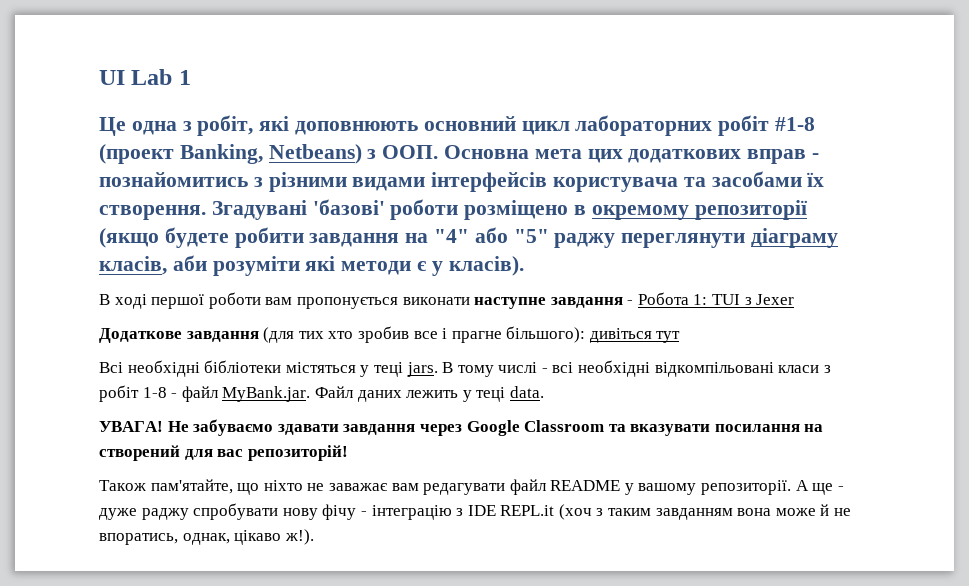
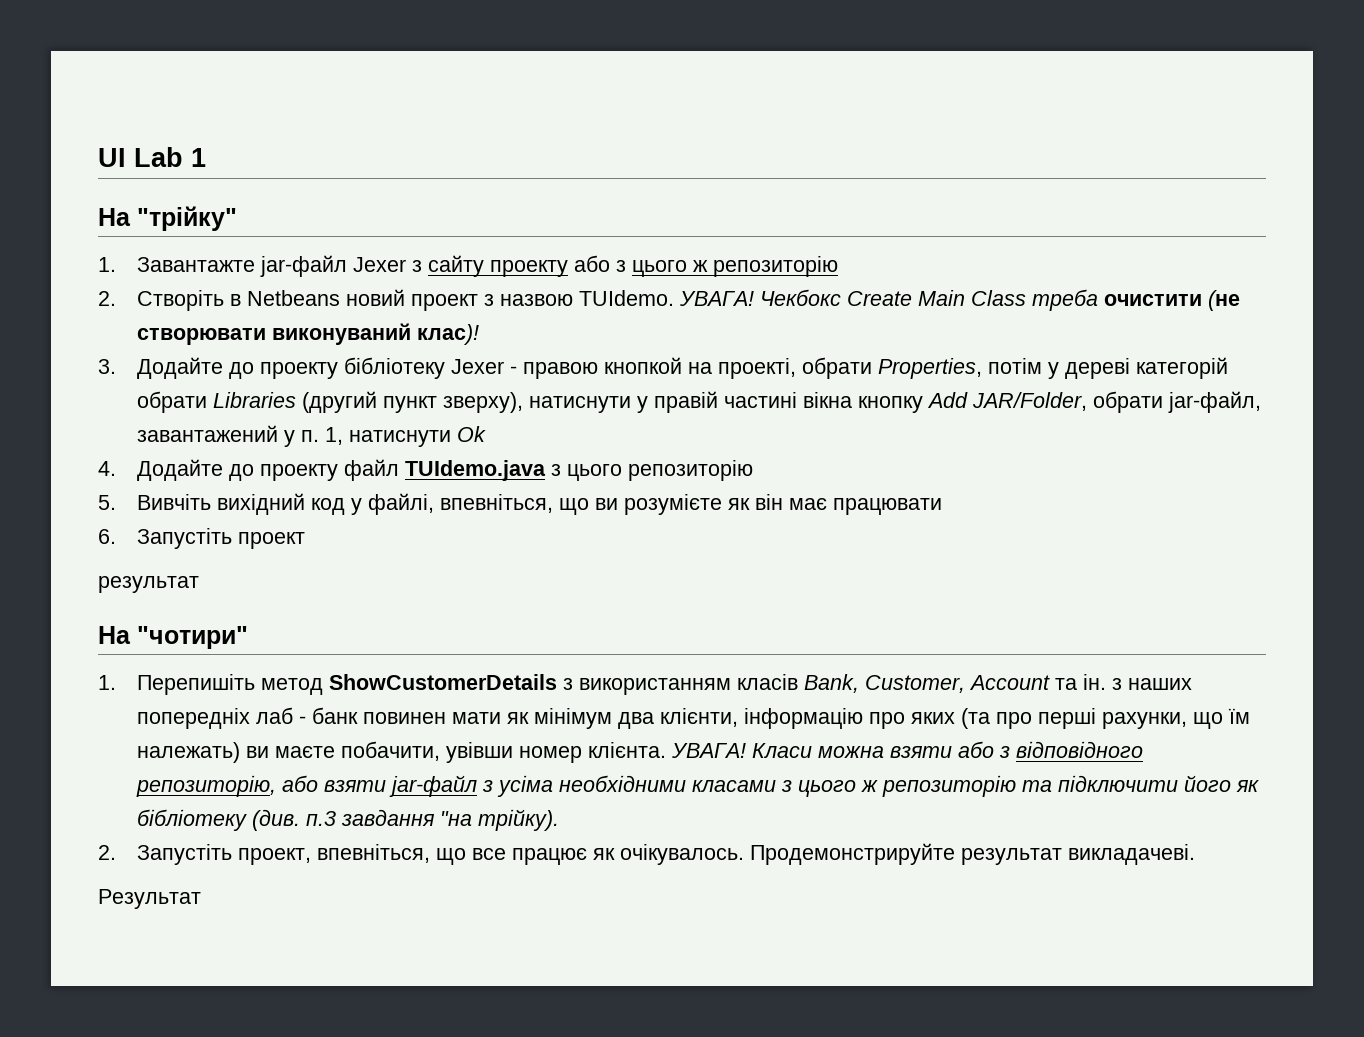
- Це одна з робіт, які доповнюють основний цикл лабораторних робіт #1-8 (проект Banking, Netbeans) з ООП. Основна мета цих додаткових вправ - познайомитись з різними видами інтерфейсів користувача та засобами їх створення. Згадувані 'базові' роботи розміщено в окремому репозиторії (якщо будете робити завдання на "4" або "5" раджу переглянути діаграму класів, аби розуміти які методи є у класів).
- В ході першої роботи вам пропонується виконати наступне завдання - Робота 1: TUI з Jexer
- Додаткове завдання (для тих хто зробив все і прагне більшого): дивіться тут
- Всі необхідні бібліотеки містяться у теці jars. В тому числі - всі необхідні відкомпільовані класи з робіт 1-8 - файл MyBank.jar. Файл даних лежить у теці data.
- УВАГА! Не забуваємо здавати завдання через Google Classroom та вказувати посилання на створений для вас репозиторій!
- Також пам'ятайте, що ніхто не заважає вам редагувати файл README у вашому репозиторії. А ще - дуже раджу спробувати нову фічу - інтеграцію з IDE REPL.it (хоч з таким завданням вона може й не впоратись, однак, цікаво ж!).
+ На "трійку"
+ 1. Завантажте jar-файл Jexer з cайту проекту або з цього ж репозиторію
+ 2. Створіть в Netbeans новий проект з назвою TUIdemo. УВАГА! Чекбокс Create Main Class треба очистити (не створювати виконуваний клас)!
+ 3. Додайте до проекту бібліотеку Jexer - правою кнопкой на проекті, обрати Properties, потім у дереві категорій обрати Libraries (другий пункт зверху), натиснути у правій частині вікна кнопку Add JAR/Folder, обрати jar-файл, завантажений у п. 1, натиснути Ok
+ 4. Додайте до проекту файл TUIdemo.java з цього репозиторію
+ 5. Вивчіть вихідний код у файлі, впевніться, що ви розумієте як він має працювати
+ 6. Запустіть проект
+ результат
+ На "чотири"
+ 1. Перепишіть метод ShowCustomerDetails з використанням класів Bank, Customer, Account та ін. з наших попередніх лаб - банк повинен мати як мінімум два клієнти, інформацію про яких (та про перші рахунки, що їм належать) ви маєте побачити, увівши номер клієнта. УВАГА! Класи можна взяти або з відповідного репозиторію, або взяти jar-файл з усіма необхідними класами з цього ж репозиторію та підключити його як бібліотеку (див. п.3 завдання "на трійку).
+ 2. Запустіть проект, впевніться, що все працює як очікувалось. Продемонстрируйте результат викладачеві.
+ Результат

